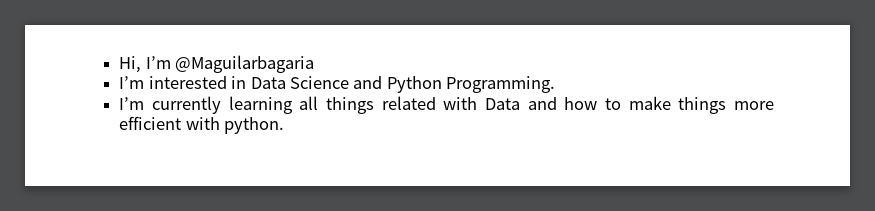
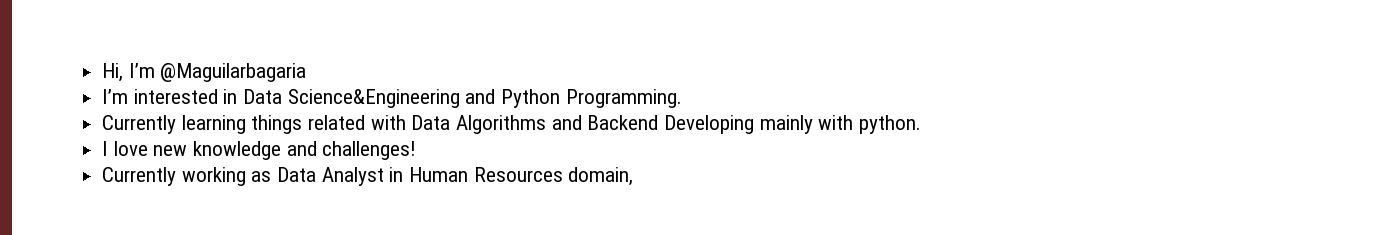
- I’m interested in Data Science and Python Programming.
+ I’m interested in Data Science&Engineering and Python Programming.
- I’m currently learning all things related with Data and how to make things more efficient with python.
+ Currently learning things related with Data Algorithms and Backend Developing mainly with python.
+ I love new knowledge and challenges!
+ Currently working as Data Analyst in Human Resources domain,

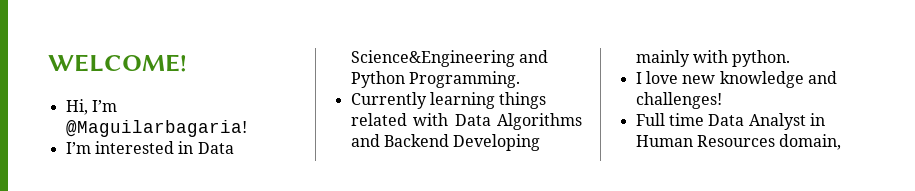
+ WELCOME!
- Hi, I’m @Maguilarbagaria
+ Hi, I’m @Maguilarbagaria!
- Currently working as Data Analyst in Human Resources domain,
+ Full time Data Analyst in Human Resources domain,

